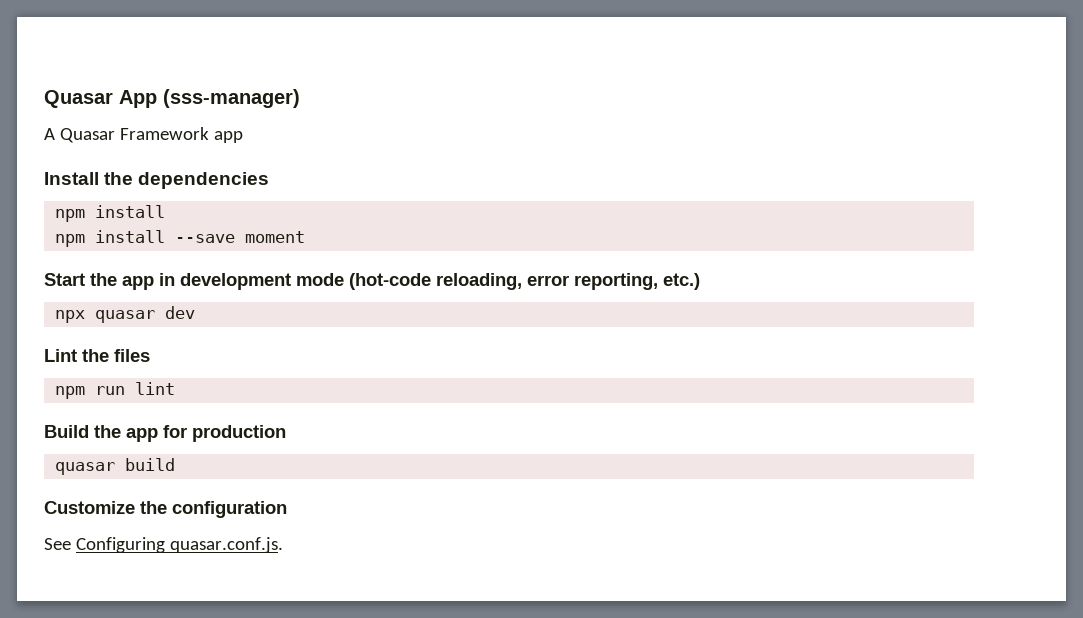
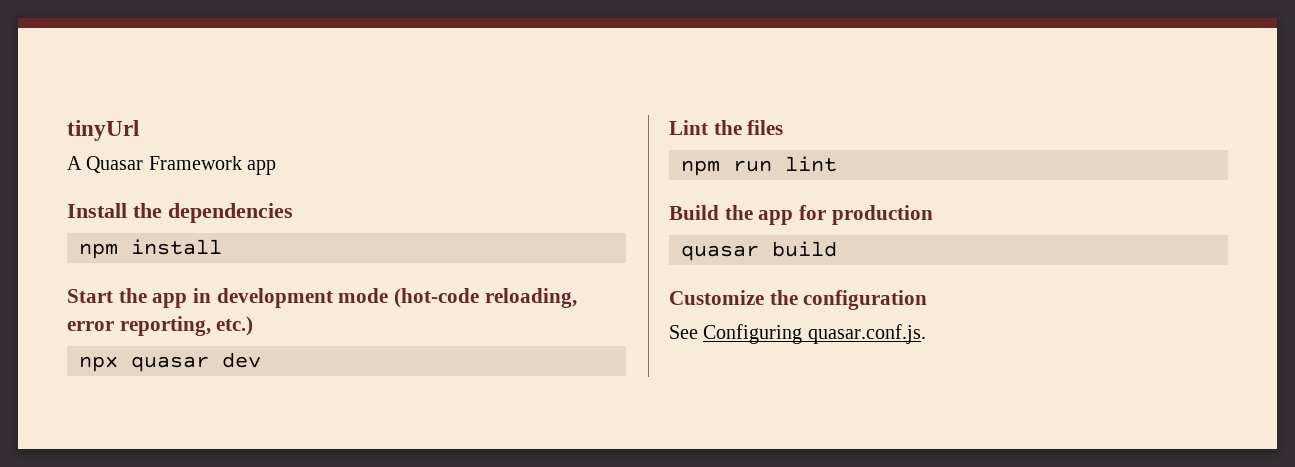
- Quasar App (sss-manager)
+ tinyUrl
- npm install --save moment

